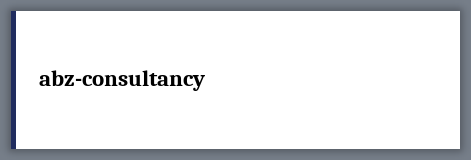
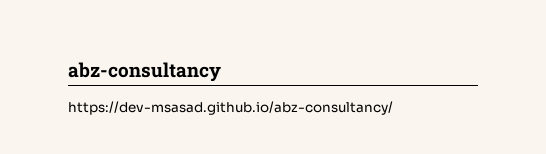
+ https://dev-msasad.github.io/abz-consultancy/

